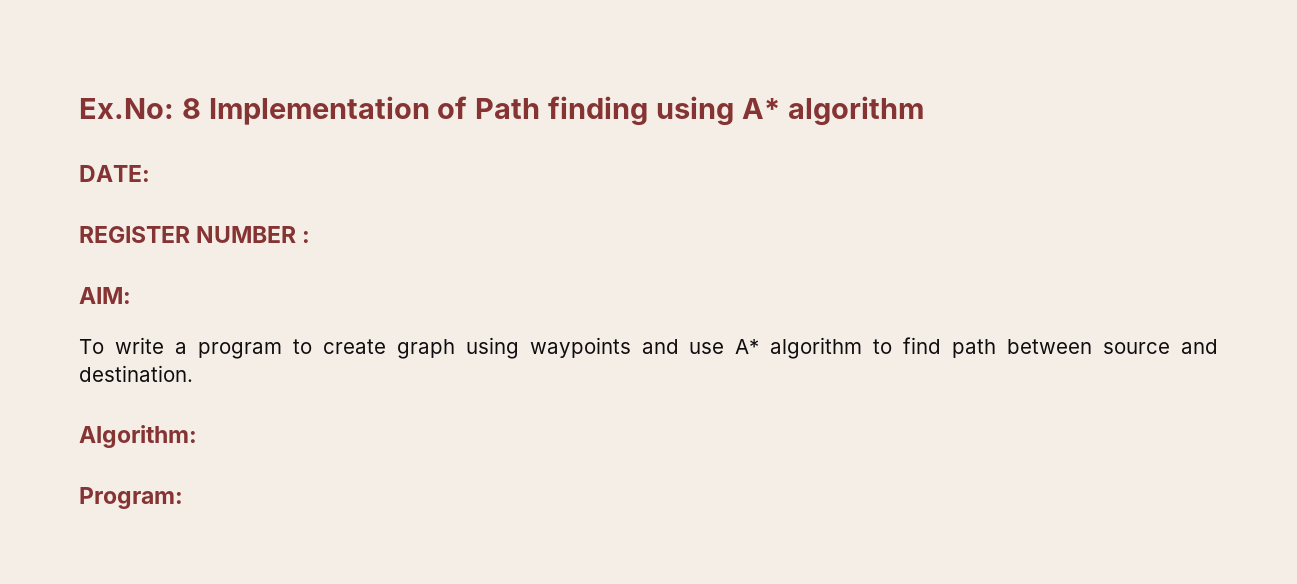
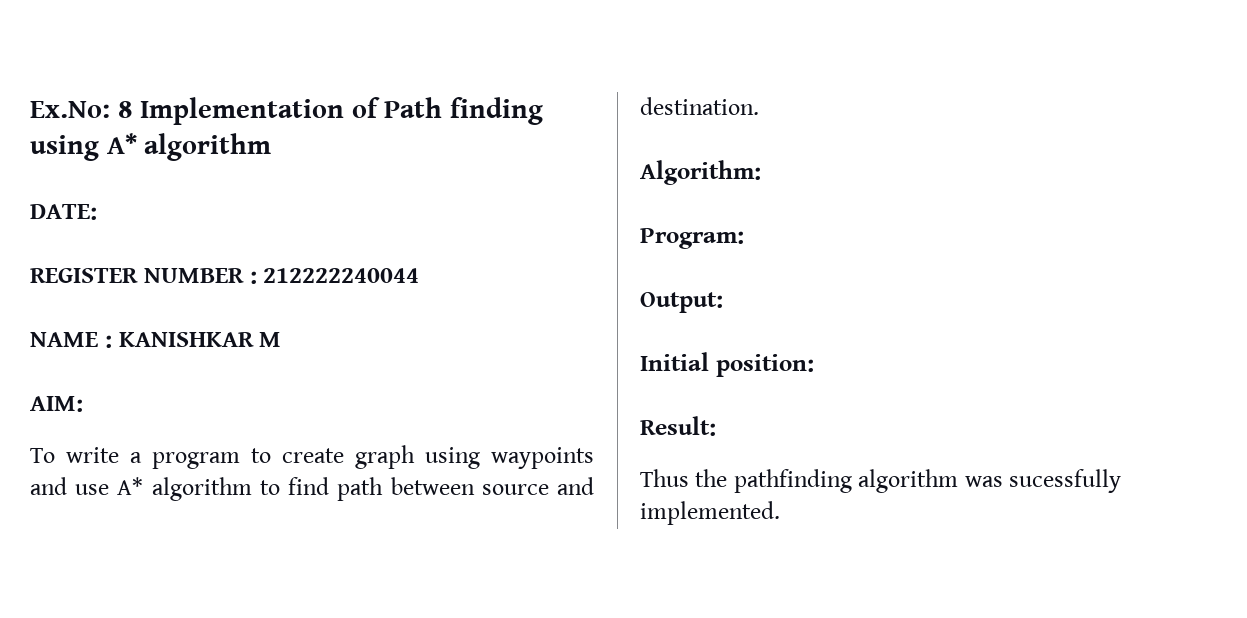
- REGISTER NUMBER :
+ REGISTER NUMBER : 212222240044
+ NAME : KANISHKAR M
+ Output:
+ Initial position:
+ Result:
+ Thus the pathfinding algorithm was sucessfully implemented.

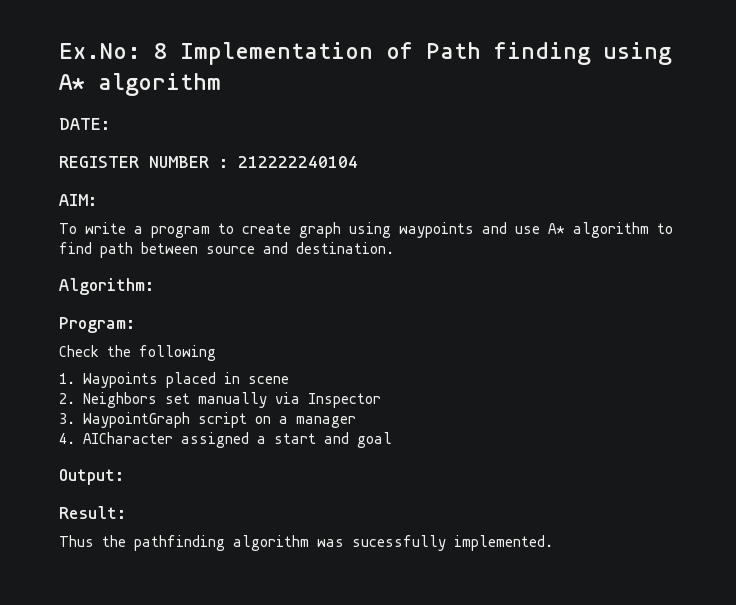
- REGISTER NUMBER : 212222240044
- NAME : KANISHKAR M
+ REGISTER NUMBER : 212222240104
+ Check the following
+ 1. Waypoints placed in scene
+ 2. Neighbors set manually via Inspector
+ 3. WaypointGraph script on a manager
+ 4. AICharacter assigned a start and goal
- Initial position:

